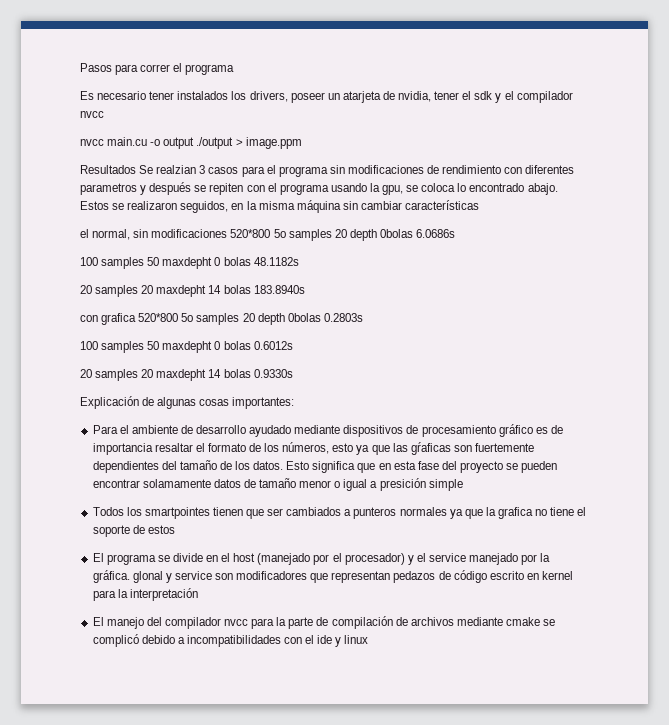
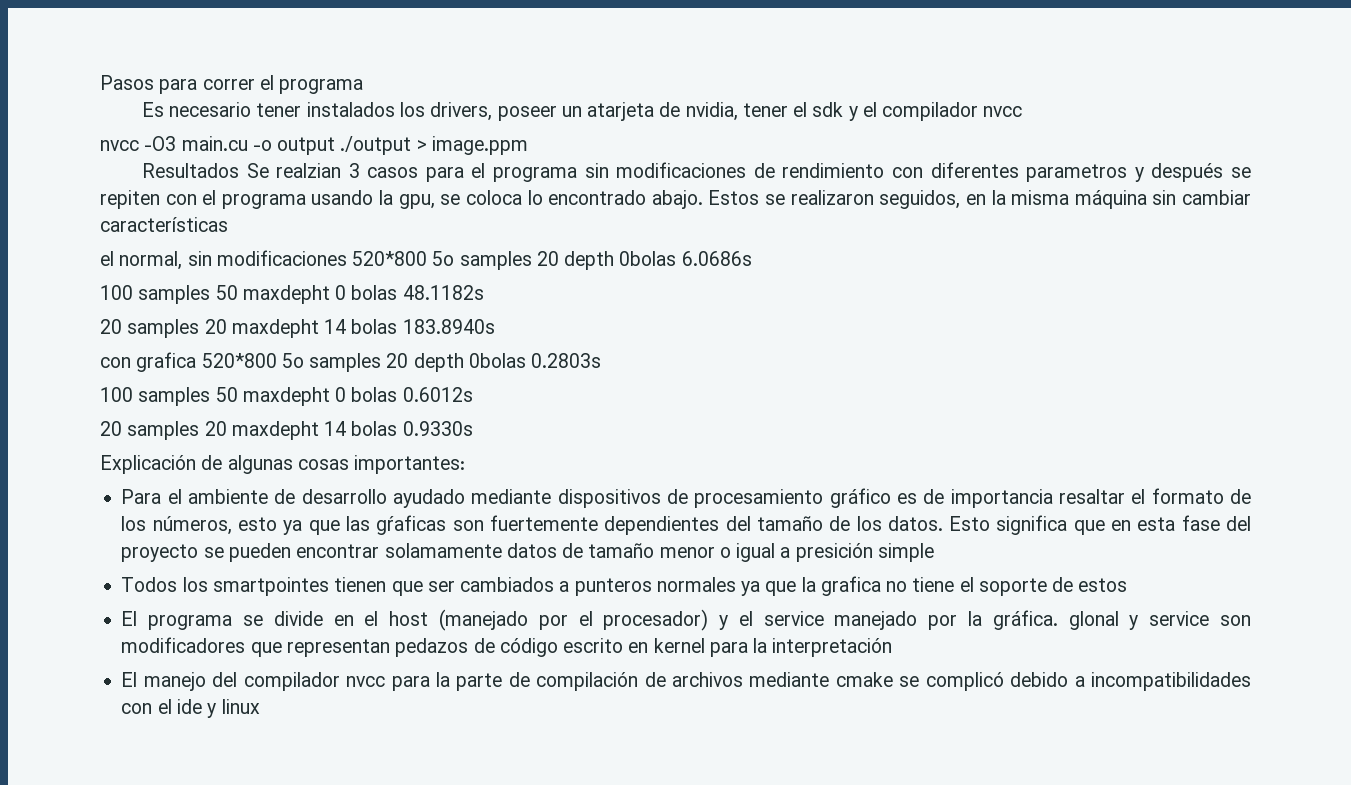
- nvcc main.cu -o output ./output > image.ppm
+ nvcc -O3 main.cu -o output ./output > image.ppm

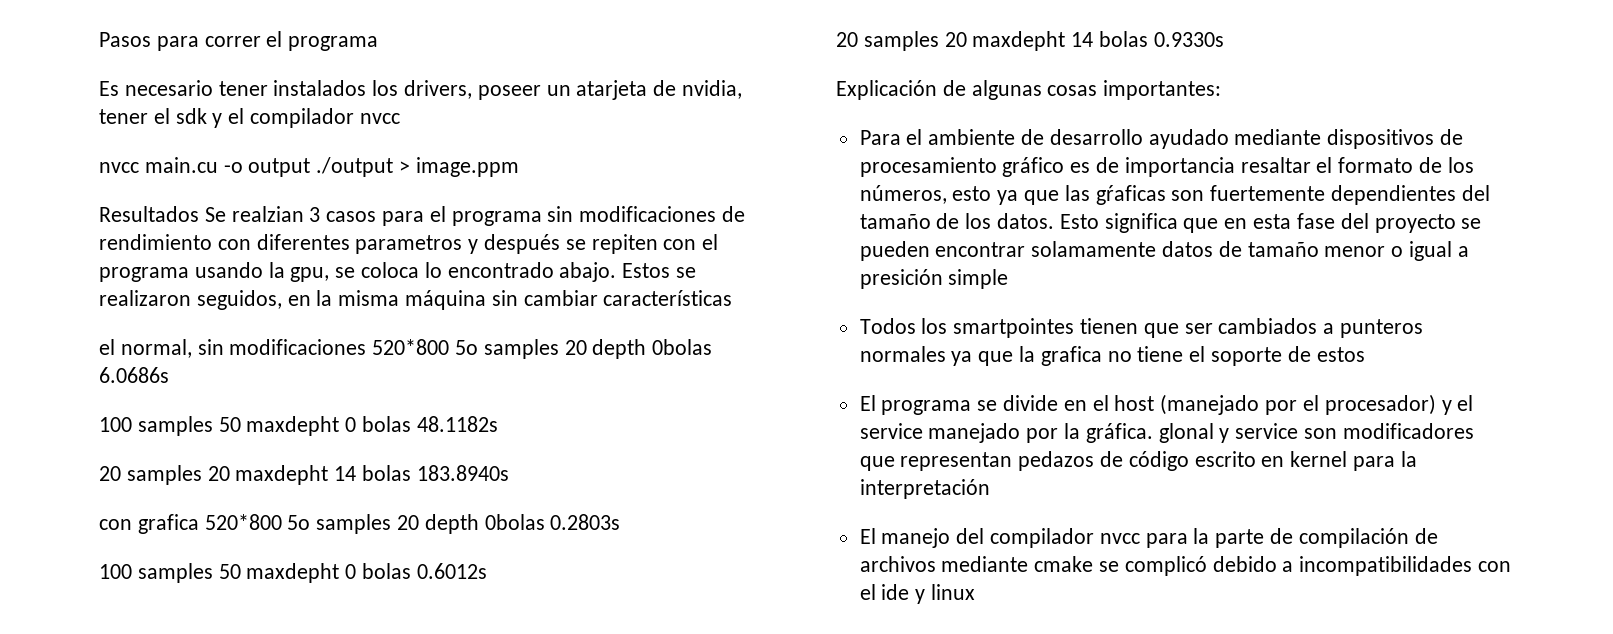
- nvcc -O3 main.cu -o output ./output > image.ppm
+ nvcc main.cu -o output ./output > image.ppm

